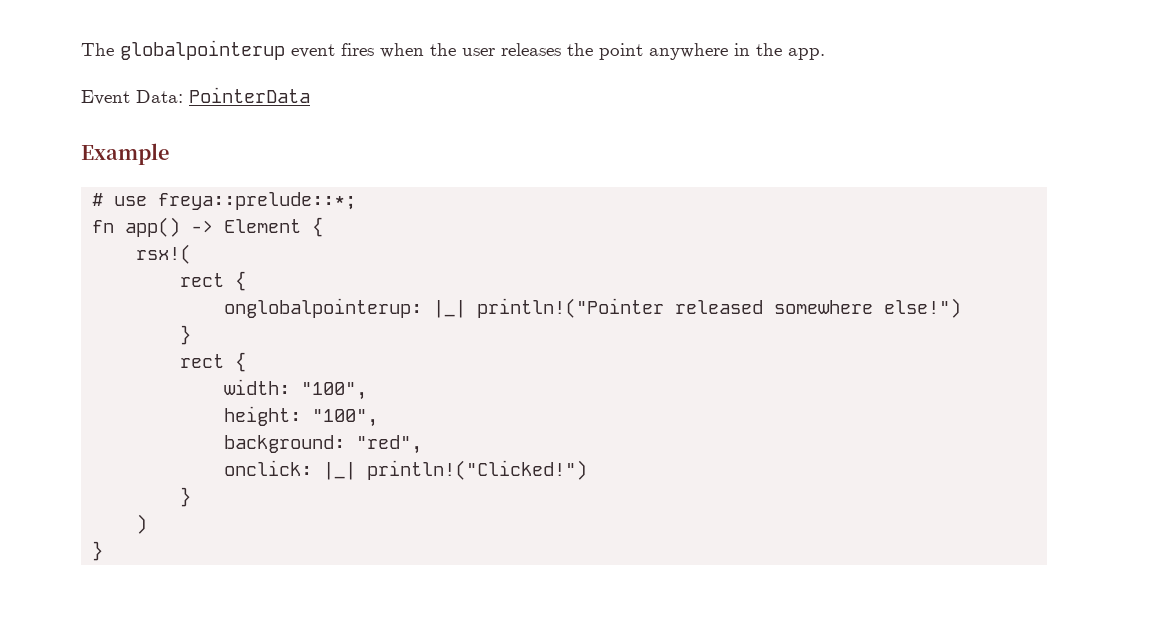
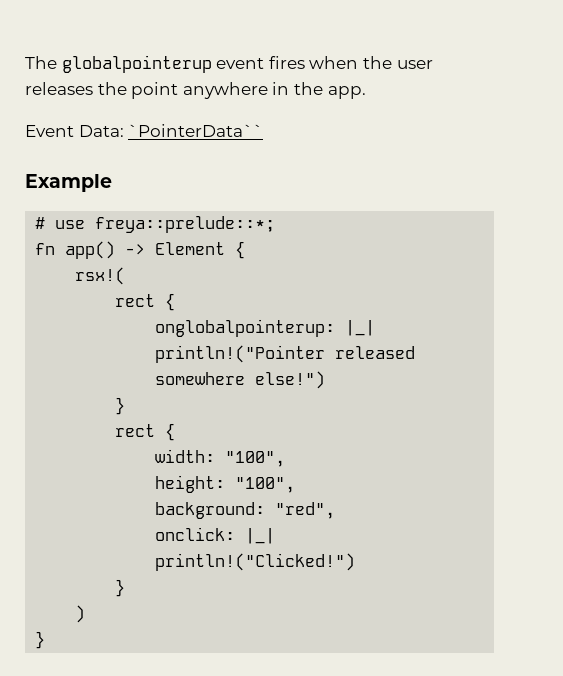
- Event Data: PointerData
+ Event Data: `PointerData``

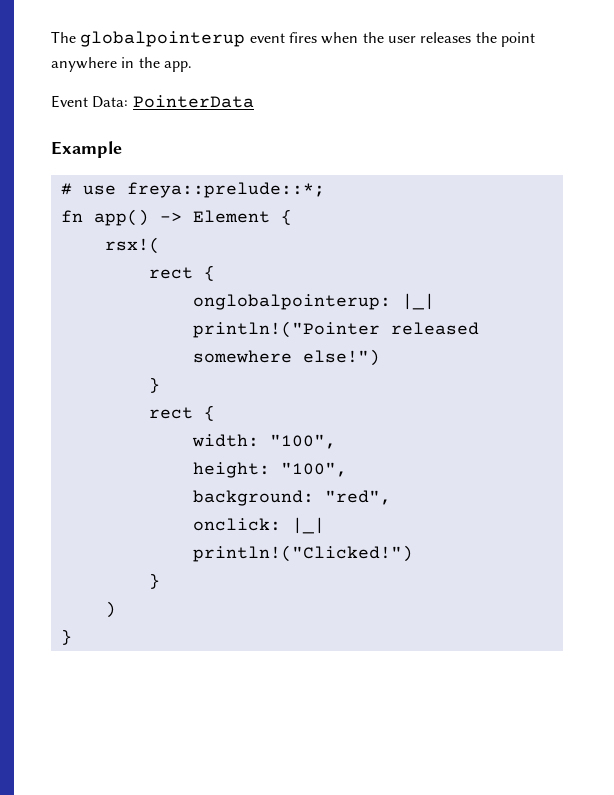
- Event Data: `PointerData``
+ Event Data: PointerData

